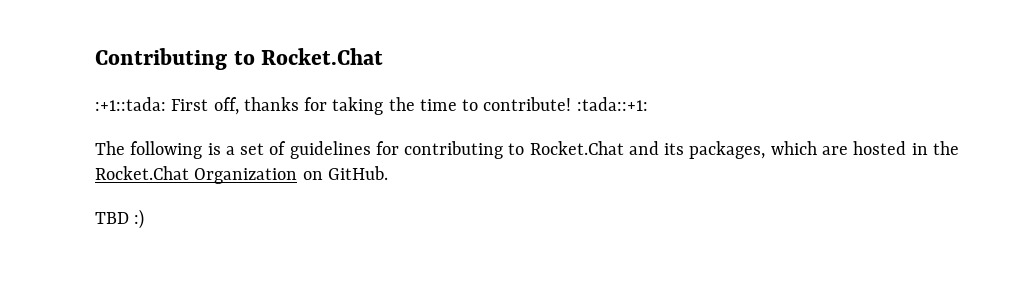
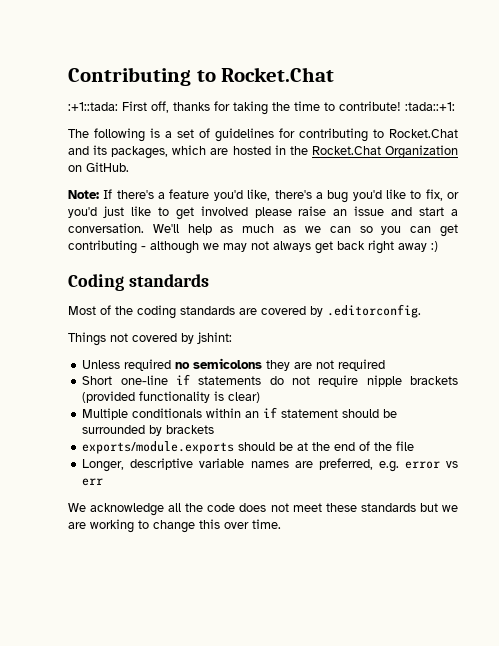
- TBD :)
+ Note: If there's a feature you'd like, there's a bug you'd like to fix, or you'd just like to get involved please raise an issue and start a conversation. We'll help as much as we can so you can get contributing - although we may not always get back right away :)
+ Coding standards
+ Most of the coding standards are covered by .editorconfig.
+ Things not covered by jshint:
+ Unless required no semicolons they are not required
+ Short one-line if statements do not require nipple brackets (provided functionality is clear)
+ Multiple conditionals within an if statement should be surrounded by brackets
+ exports/module.exports should be at the end of the file
+ Longer, descriptive variable names are preferred, e.g. error vs err
+ We acknowledge all the code does not meet these standards but we are working to change this over time.

